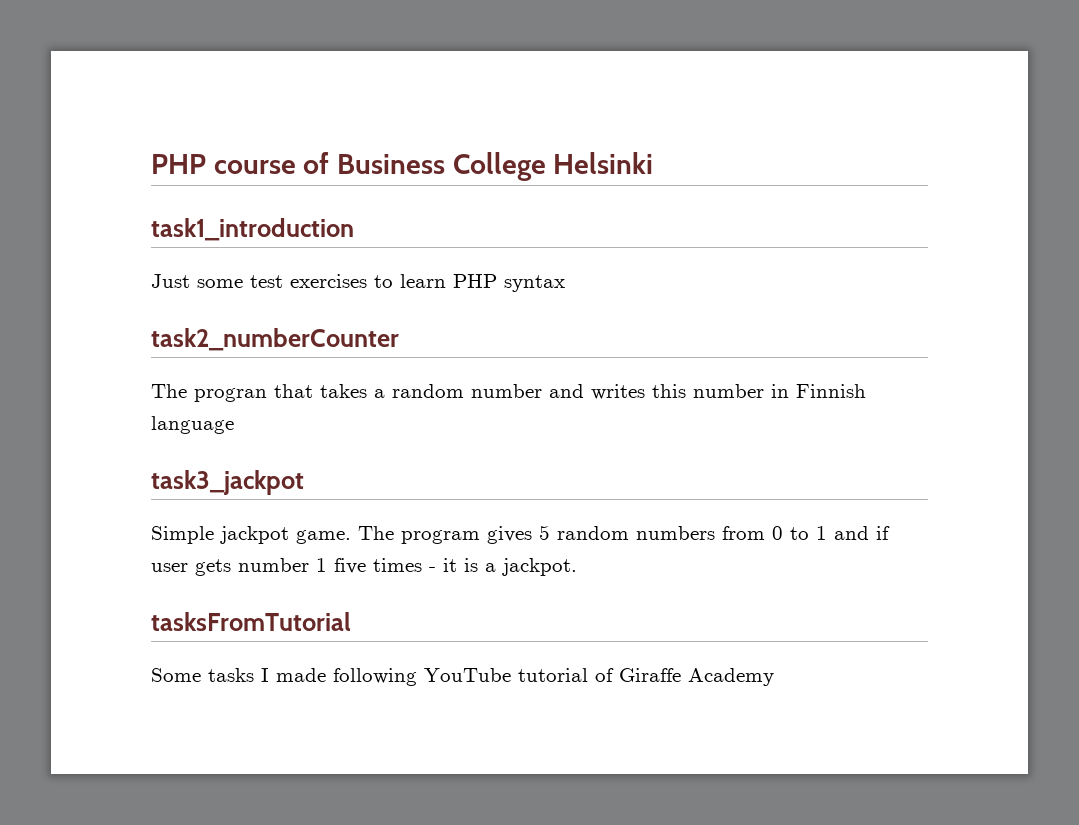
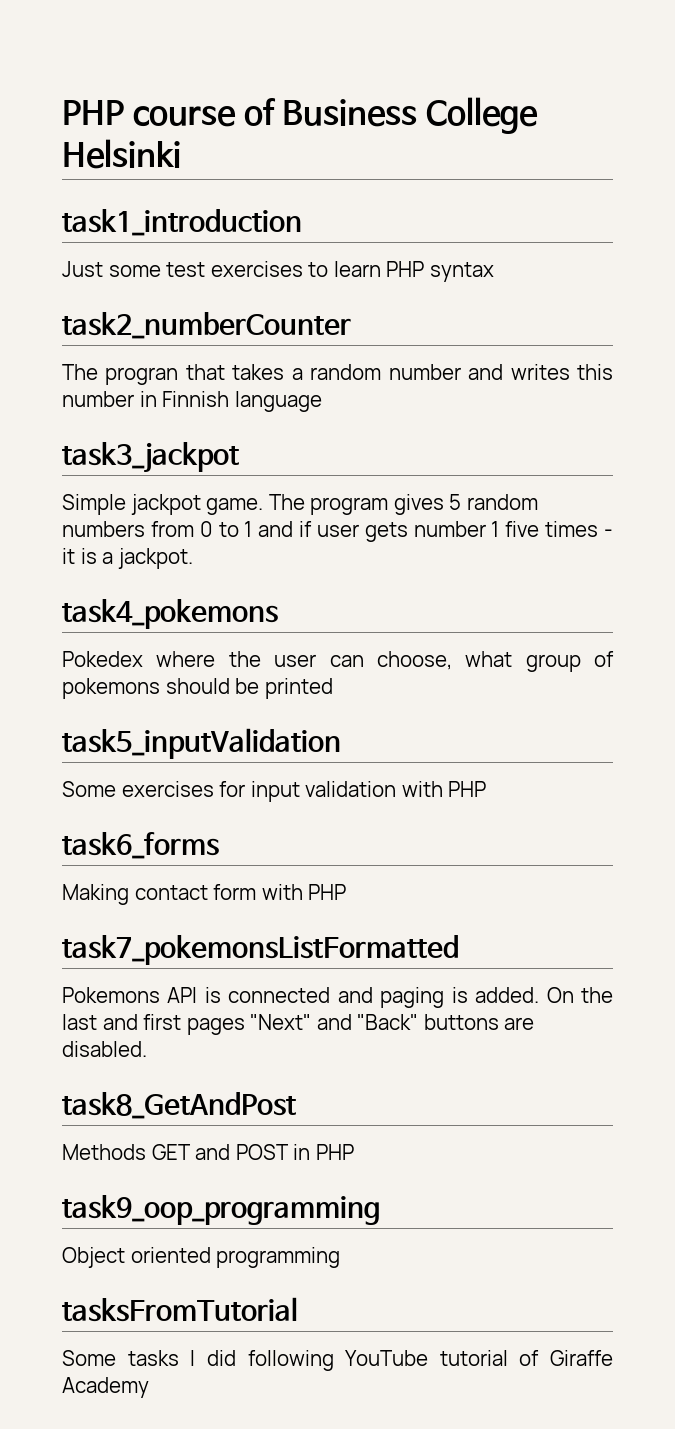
+ task4_pokemons
+ Pokedex where the user can choose, what group of pokemons should be printed
+ task5_inputValidation
+ Some exercises for input validation with PHP
+ task6_forms
+ Making contact form with PHP
+ task7_pokemonsListFormatted
+ Pokemons API is connected and paging is added. On the last and first pages "Next" and "Back" buttons are disabled.
+ task8_GetAndPost
+ Methods GET and POST in PHP
+ task9_oop_programming
+ Object oriented programming
- Some tasks I made following YouTube tutorial of Giraffe Academy
+ Some tasks I did following YouTube tutorial of Giraffe Academy

